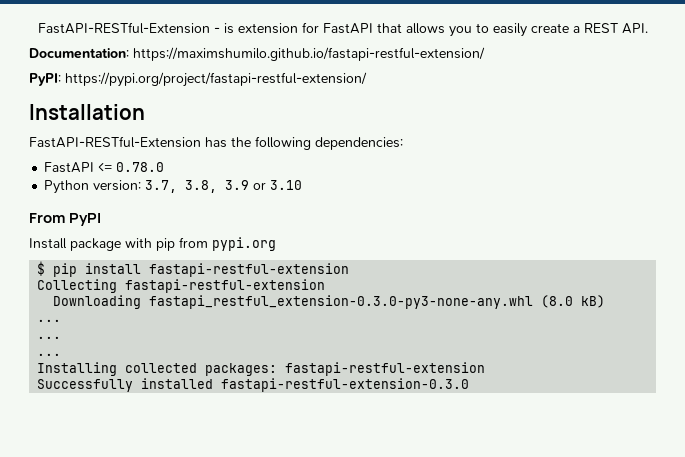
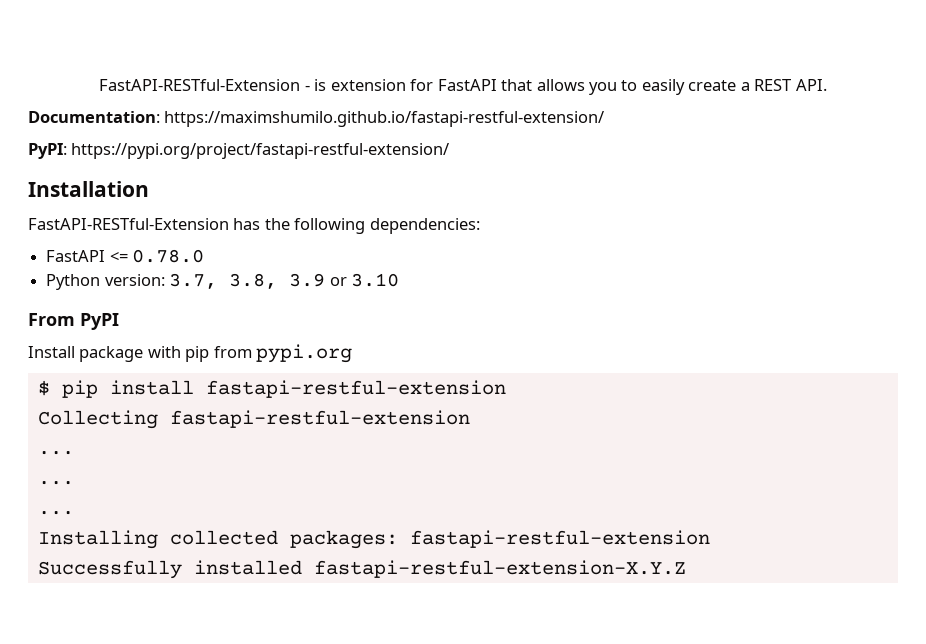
- Downloading fastapi_restful_extension-0.3.0-py3-none-any.whl (8.0 kB)
- Successfully installed fastapi-restful-extension-0.3.0
+ Successfully installed fastapi-restful-extension-X.Y.Z

